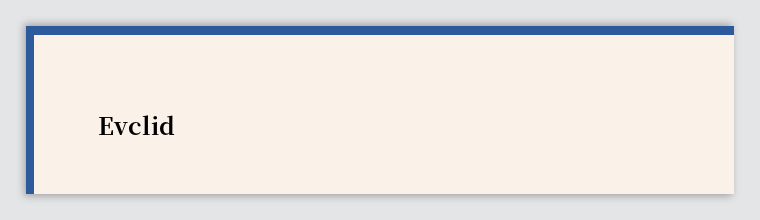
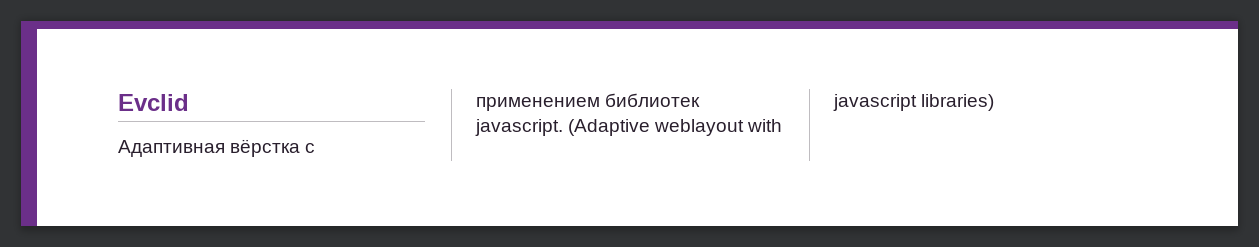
+ Адаптивная вёрстка с применением библиотек javascript. (Adaptive weblayout with javascript libraries)

